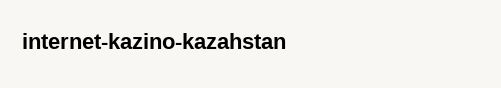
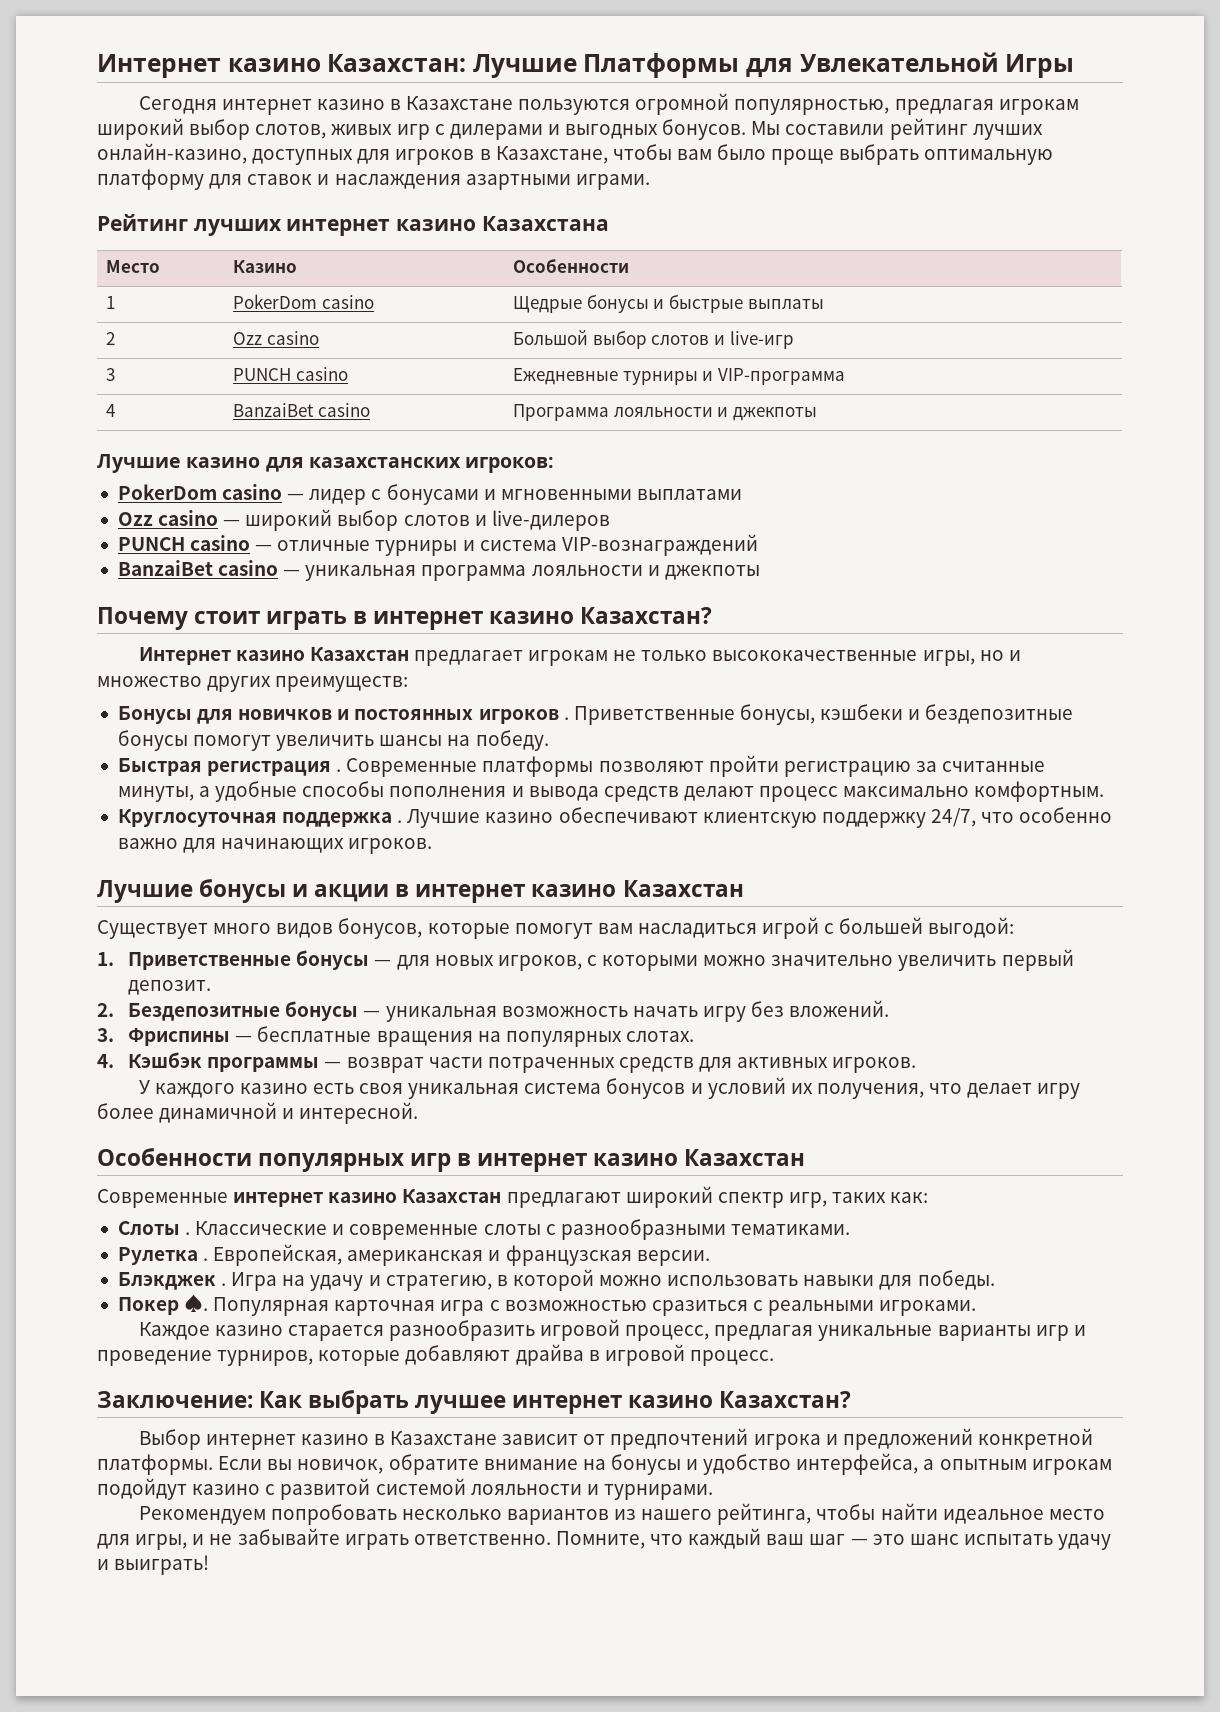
- internet-kazino-kazahstan
+ Интернет казино Казахстан: Лучшие Платформы для Увлекательной Игры
+ Сегодня интернет казино в Казахстане пользуются огромной популярностью, предлагая игрокам широкий выбор слотов, живых игр с дилерами и выгодных бонусов. Мы составили рейтинг лучших онлайн-казино, доступных для игроков в Казахстане, чтобы вам было проще выбрать оптимальную платформу для ставок и наслаждения азартными играми.
+ Рейтинг лучших интернет казино Казахстана
+ Место | Казино | Особенности
+ 1 | PokerDom casino | Щедрые бонусы и быстрые выплаты
+ 2 | Ozz casino | Большой выбор слотов и live-игр
+ 3 | PUNCH casino | Ежедневные турниры и VIP-программа
+ 4 | BanzaiBet casino | Программа лояльности и джекпоты
+ Лучшие казино для казахстанских игроков:
+ PokerDom casino — лидер с бонусами и мгновенными выплатами
+ Ozz casino — широкий выбор слотов и live-дилеров
+ PUNCH casino — отличные турниры и система VIP-вознаграждений
+ BanzaiBet casino — уникальная программа лояльности и джекпоты
+ Почему стоит играть в интернет казино Казахстан?
+ Интернет казино Казахстан предлагает игрокам не только высококачественные игры, но и множество других преимуществ:
+ Бонусы для новичков и постоянных игроков . Приветственные бонусы, кэшбеки и бездепозитные бонусы помогут увеличить шансы на победу.
+ Быстрая регистрация . Современные платформы позволяют пройти регистрацию за считанные минуты, а удобные способы пополнения и вывода средств делают процесс максимально комфортным.
+ Круглосуточная поддержка . Лучшие казино обеспечивают клиентскую поддержку 24/7, что особенно важно для начинающих игроков.
+ Лучшие бонусы и акции в интернет казино Казахстан
+ Существует много видов бонусов, которые помогут вам насладиться игрой с большей выгодой:
+ 1. Приветственные бонусы — для новых игроков, с которыми можно значительно увеличить первый депозит.
+ 2. Бездепозитные бонусы — уникальная возможность начать игру без вложений.
+ 3. Фриспины — бесплатные вращения на популярных слотах.
+ 4. Кэшбэк программы — возврат части потраченных средств для активных игроков.
+ У каждого казино есть своя уникальная система бонусов и условий их получения, что делает игру более динамичной и интересной.
+ Особенности популярных игр в интернет казино Казахстан
+ Современные интернет казино Казахстан предлагают широкий спектр игр, таких как:
+ Слоты . Классические и современные слоты с разнообразными тематиками.
+ Рулетка . Европейская, американская и французская версии.
+ Блэкджек . Игра на удачу и стратегию, в которой можно использовать навыки для победы.
+ Покер ♠. Популярная карточная игра с возможностью сразиться с реальными игроками.
+ Каждое казино старается разнообразить игровой процесс, предлагая уникальные варианты игр и проведение турниров, которые добавляют драйва в игровой процесс.
+ Заключение: Как выбрать лучшее интернет казино Казахстан?
+ Выбор интернет казино в Казахстане зависит от предпочтений игрока и предложений конкретной платформы. Если вы новичок, обратите внимание на бонусы и удобство интерфейса, а опытным игрокам подойдут казино с развитой системой лояльности и турнирами.
+ Рекомендуем попробовать несколько вариантов из нашего рейтинга, чтобы найти идеальное место для игры, и не забывайте играть ответственно. Помните, что каждый ваш шаг — это шанс испытать удачу и выиграть!

